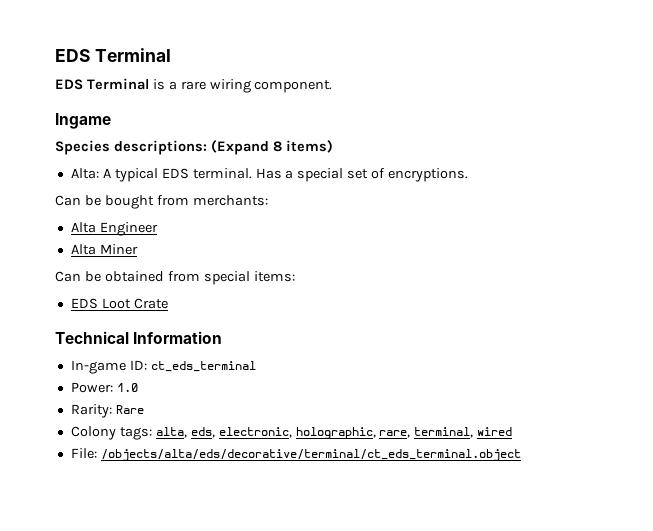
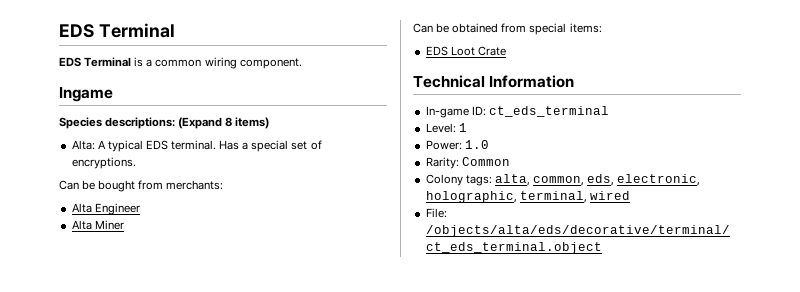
- EDS Terminal is a rare wiring component.
+ EDS Terminal is a common wiring component.
+ Level: 1
- Rarity: Rare
+ Rarity: Common
- Colony tags: alta, eds, electronic, holographic, rare, terminal, wired
+ Colony tags: alta, common, eds, electronic, holographic, terminal, wired

